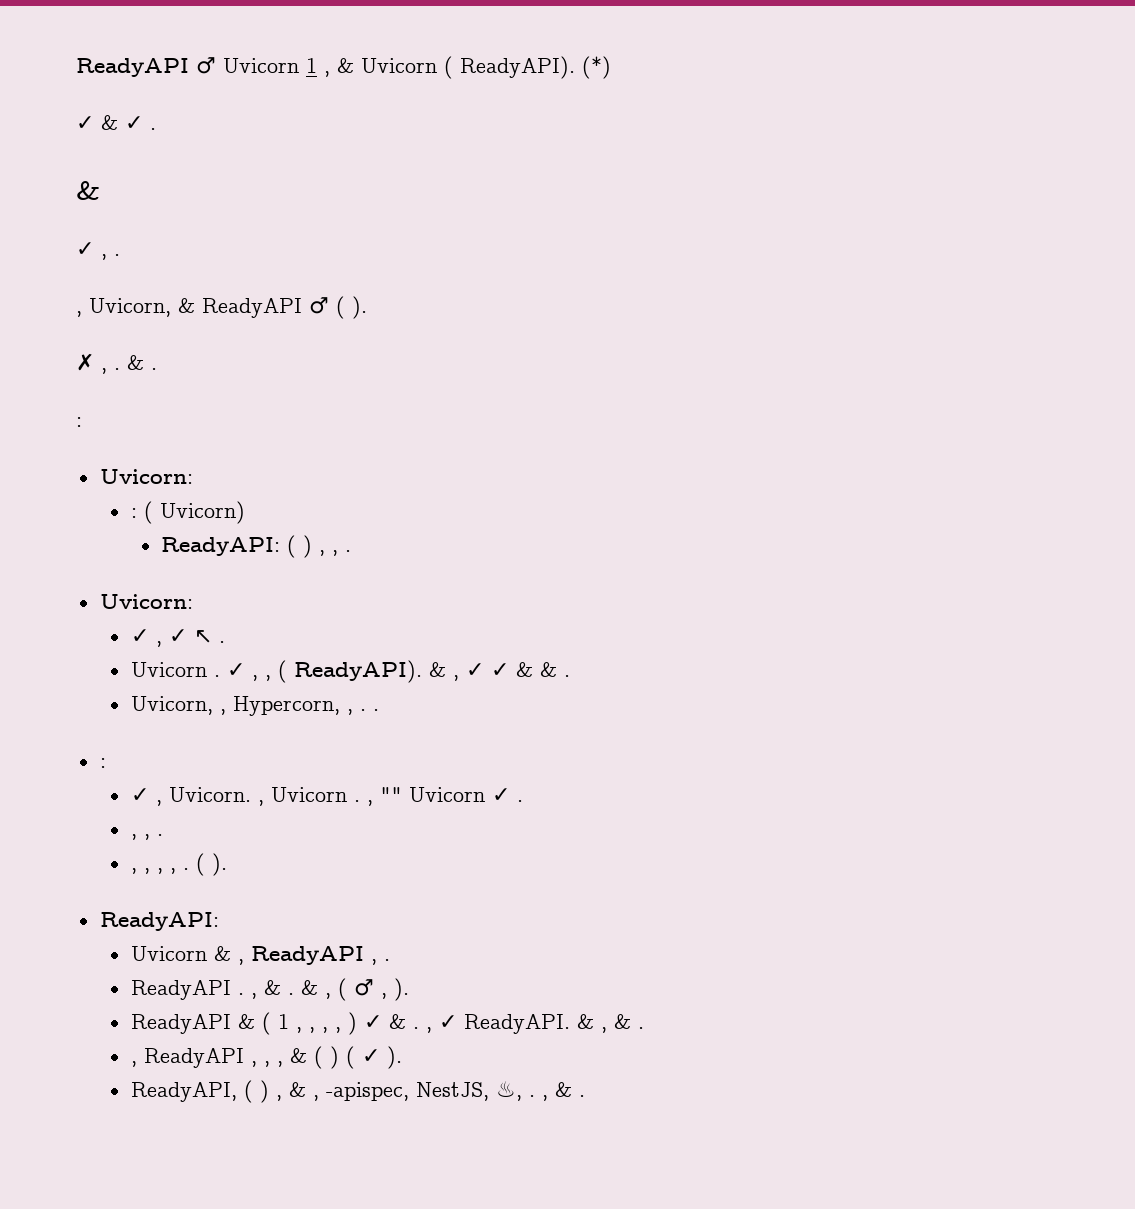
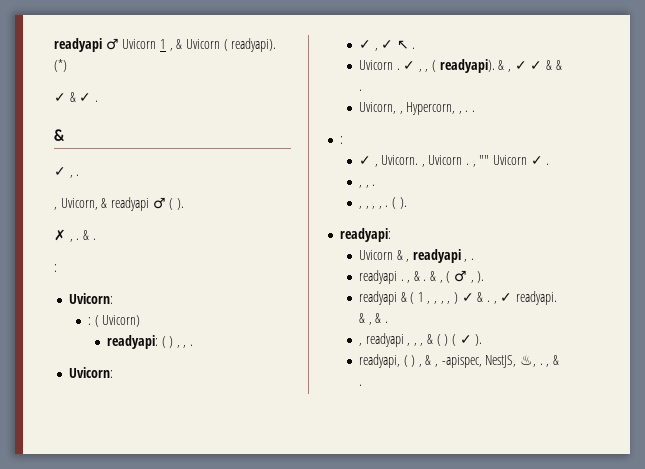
- ReadyAPI ♂ Uvicorn 1 , & Uvicorn ( ReadyAPI).
+ readyapi ♂ Uvicorn 1 , & Uvicorn ( readyapi).
- , Uvicorn, & ReadyAPI ♂ ( ).
+ , Uvicorn, & readyapi ♂ ( ).
- ReadyAPI: ( ) , , .
+ readyapi: ( ) , , .
- ✓ , , ( ReadyAPI).
+ ✓ , , ( readyapi).
  , , , , . ( ).
- ReadyAPI:
+ readyapi:
- Uvicorn & , ReadyAPI , .
- ReadyAPI . , & .
+ Uvicorn & , readyapi , .
+ readyapi . , & .
- ReadyAPI & ( 1 , , , , ) ✓ & . , ✓ ReadyAPI.
+ readyapi & ( 1 , , , , ) ✓ & . , ✓ readyapi.
- , ReadyAPI , , , & ( ) ( ✓ ).
+ , readyapi , , , & ( ) ( ✓ ).
- ReadyAPI, ( ) , & , -apispec, NestJS, ♨, . , & .
+ readyapi, ( ) , & , -apispec, NestJS, ♨, . , & .

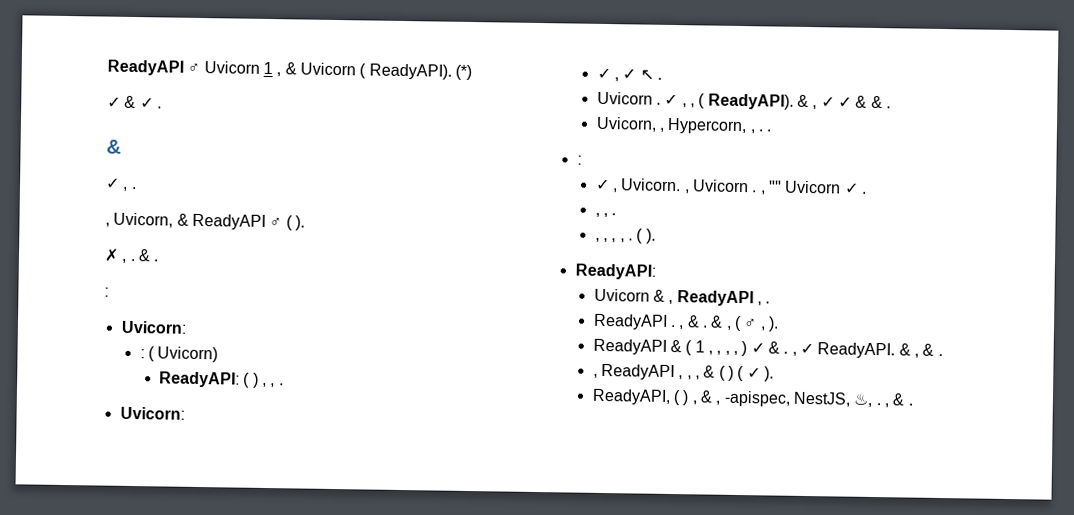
- readyapi ♂ Uvicorn 1 , & Uvicorn ( readyapi).
+ ReadyAPI ♂ Uvicorn 1 , & Uvicorn ( ReadyAPI).
- , Uvicorn, & readyapi ♂ ( ).
+ , Uvicorn, & ReadyAPI ♂ ( ).
- readyapi: ( ) , , .
+ ReadyAPI: ( ) , , .
- ✓ , , ( readyapi).
+ ✓ , , ( ReadyAPI).
  , , , , . ( ).
- readyapi:
+ ReadyAPI:
- Uvicorn & , readyapi , .
- readyapi . , & .
+ Uvicorn & , ReadyAPI , .
+ ReadyAPI . , & .
- readyapi & ( 1 , , , , ) ✓ & . , ✓ readyapi.
+ ReadyAPI & ( 1 , , , , ) ✓ & . , ✓ ReadyAPI.
- , readyapi , , , & ( ) ( ✓ ).
+ , ReadyAPI , , , & ( ) ( ✓ ).
- readyapi, ( ) , & , -apispec, NestJS, ♨, . , & .
+ ReadyAPI, ( ) , & , -apispec, NestJS, ♨, . , & .

